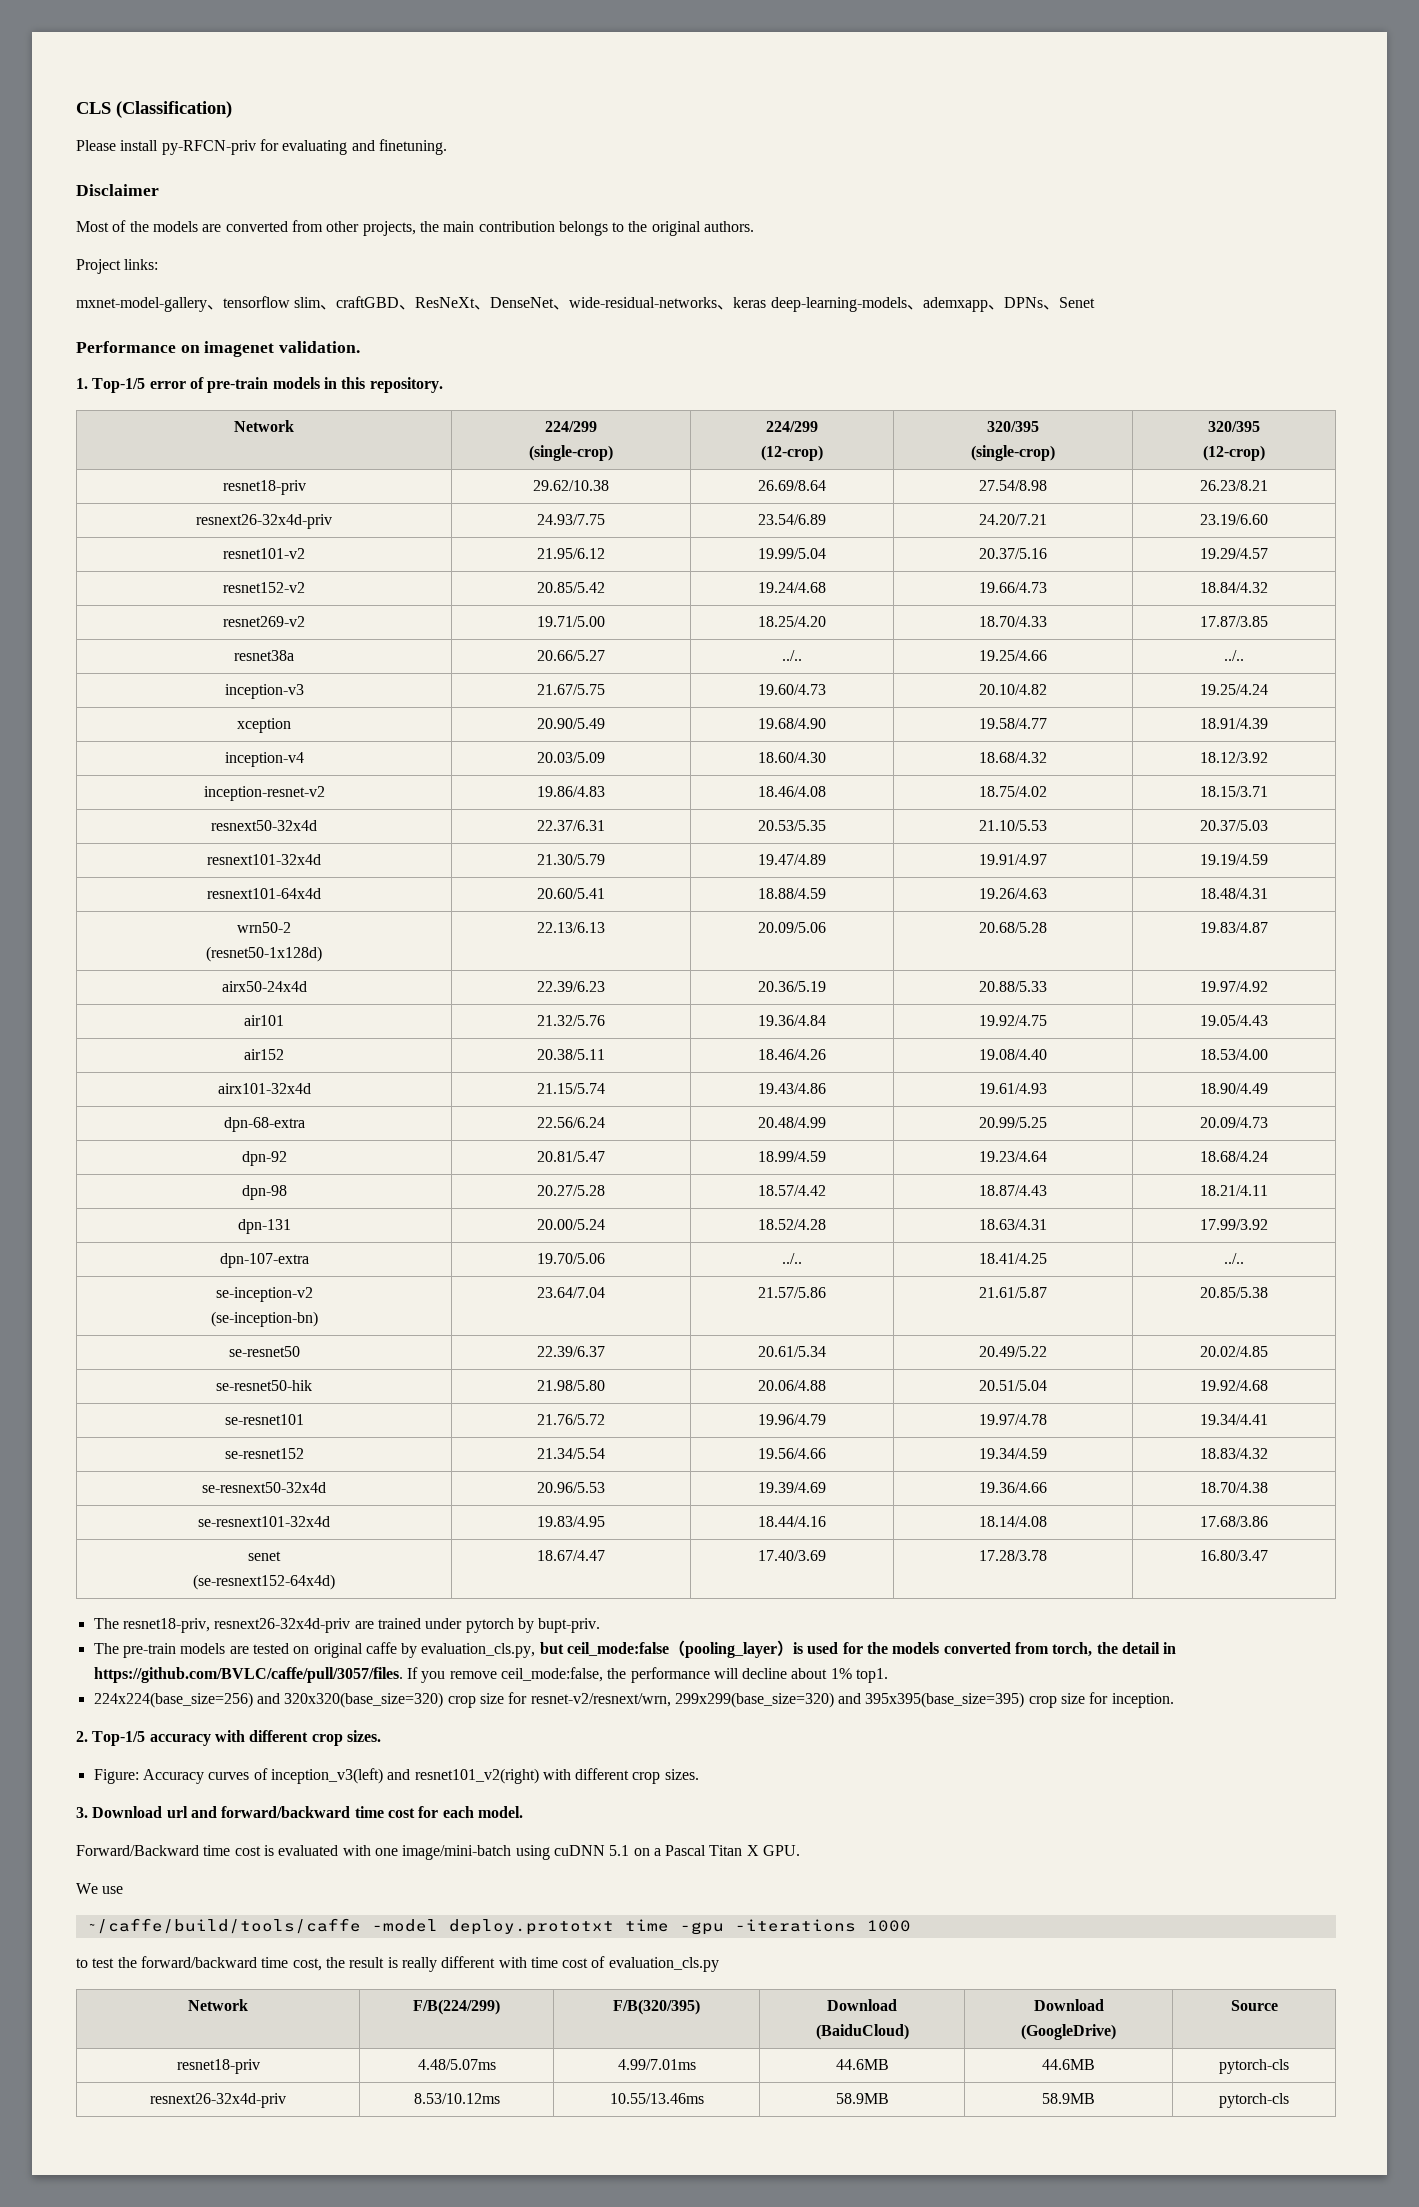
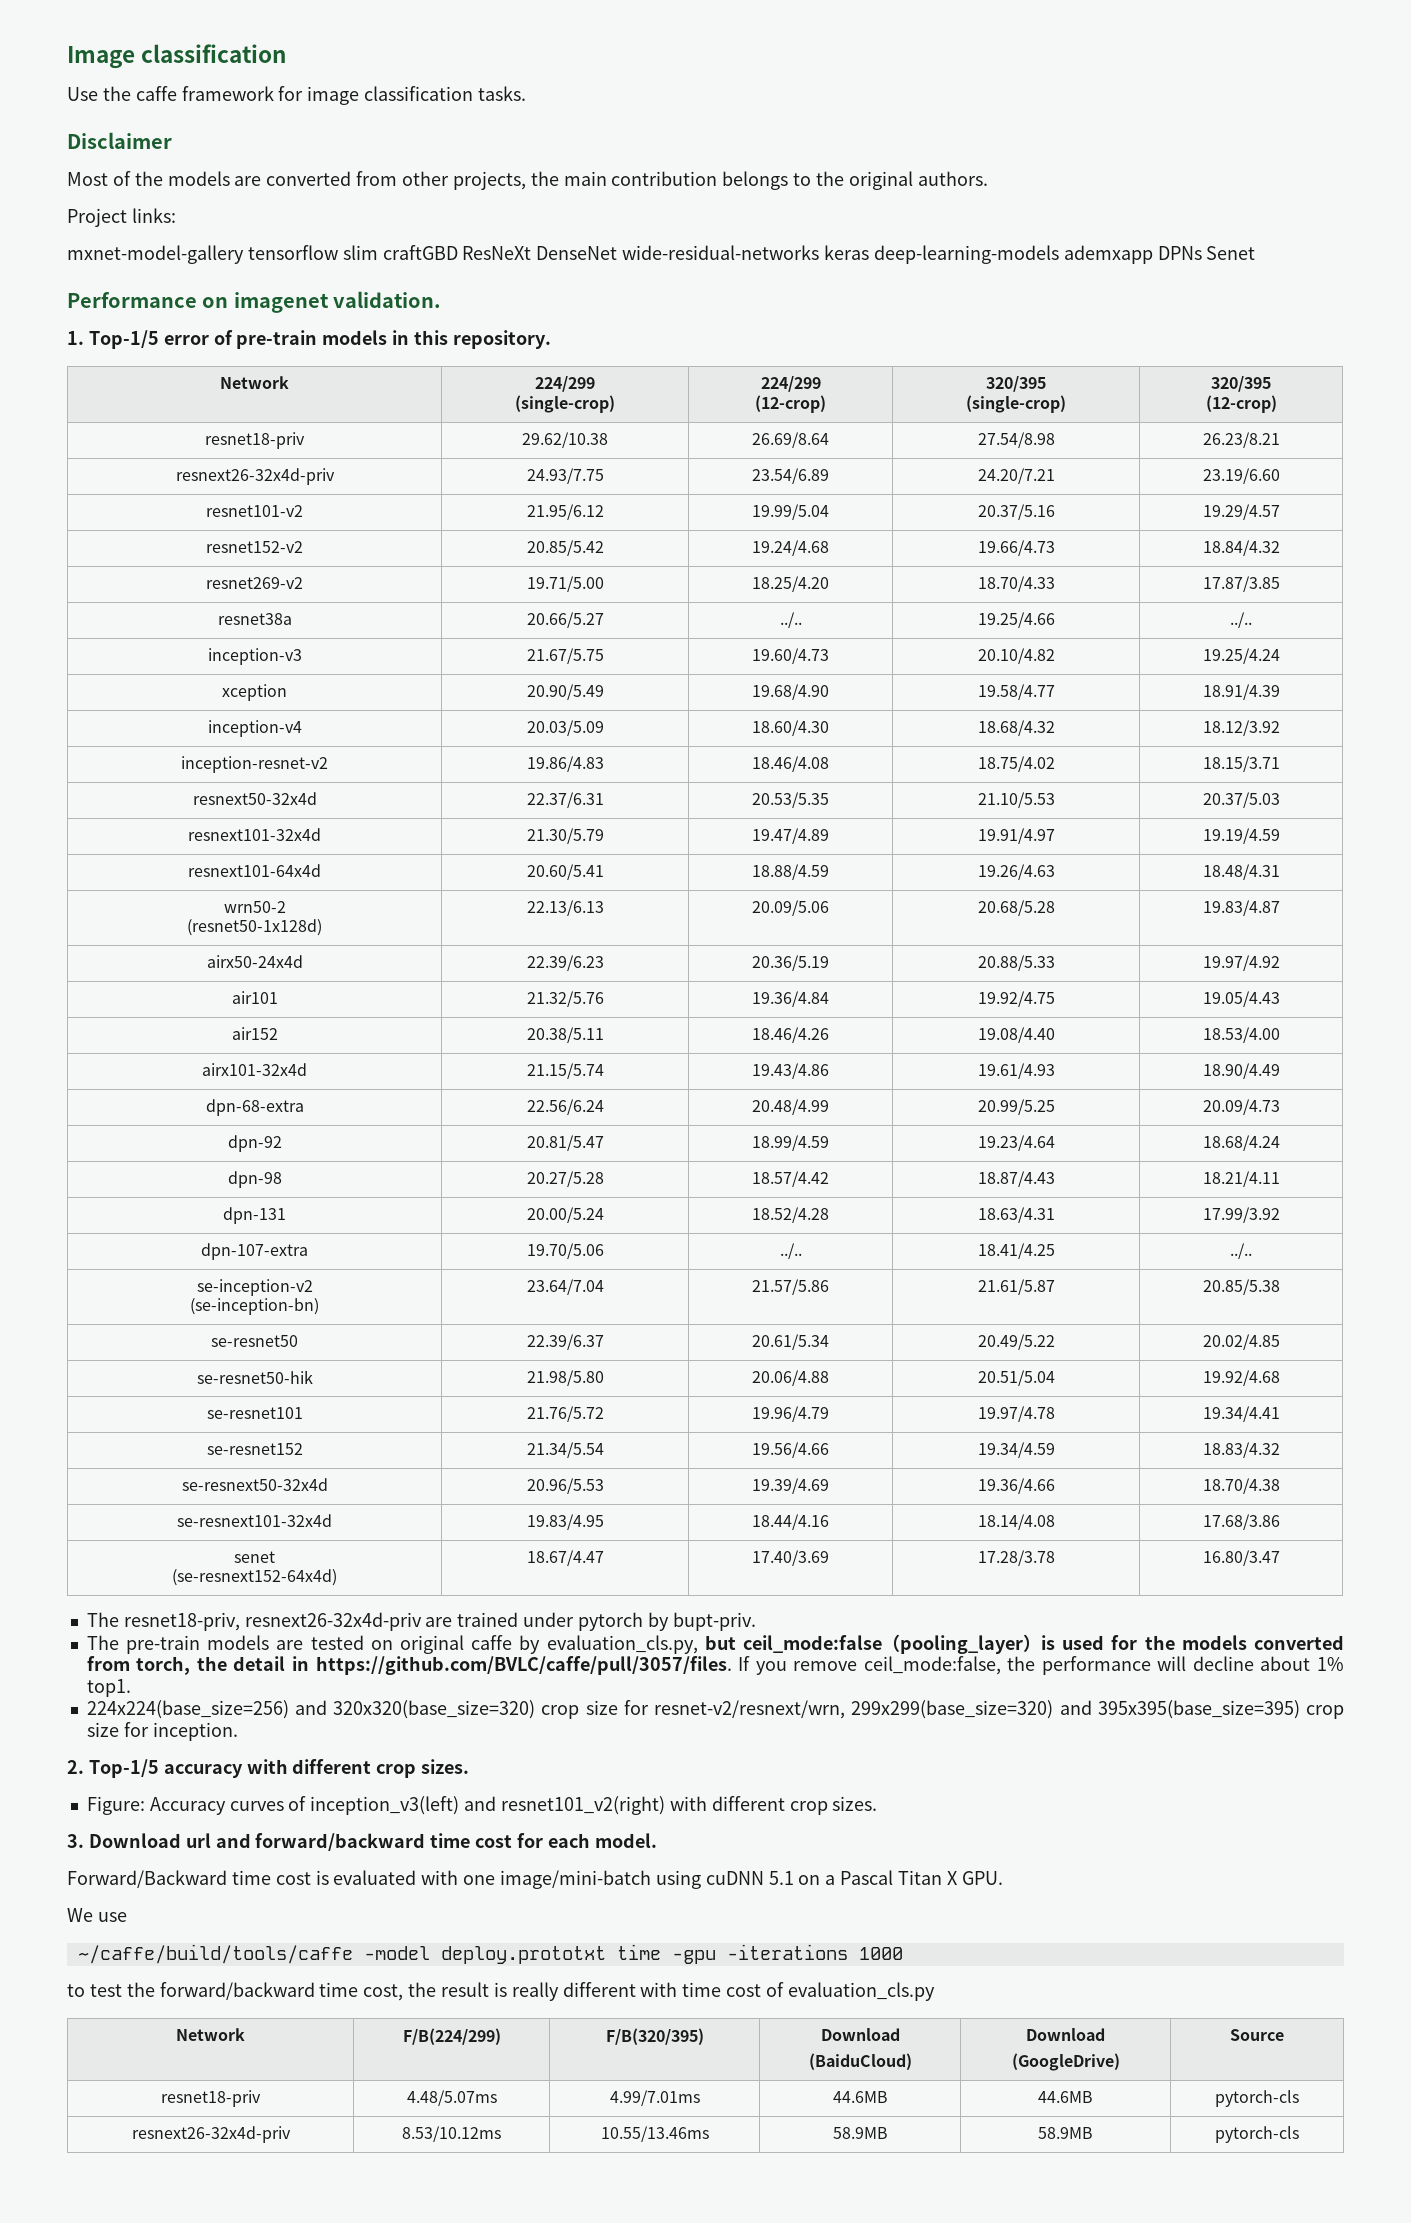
- CLS (Classification)
- Please install py-RFCN-priv for evaluating and finetuning.
+ Image classification
+ Use the caffe framework for image classification tasks.
- mxnet-model-gallery、tensorflow slim、craftGBD、ResNeXt、DenseNet、wide-residual-networks、keras deep-learning-models、ademxapp、DPNs、Senet
+ mxnet-model-gallery tensorflow slim craftGBD ResNeXt DenseNet wide-residual-networks keras deep-learning-models ademxapp DPNs Senet

